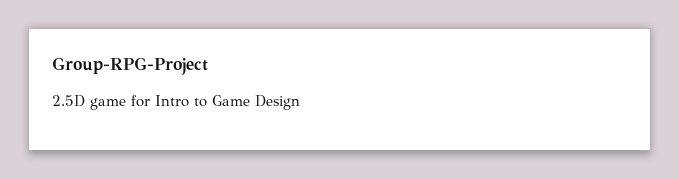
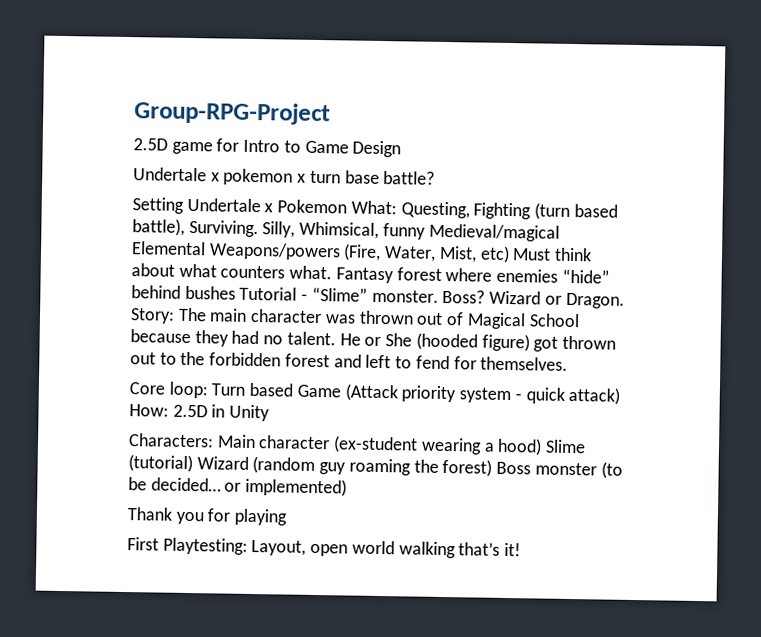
+ Undertale x pokemon x turn base battle?
+ Setting Undertale x Pokemon What: Questing, Fighting (turn based battle), Surviving. Silly, Whimsical, funny Medieval/magical Elemental Weapons/powers (Fire, Water, Mist, etc) Must think about what counters what. Fantasy forest where enemies “hide” behind bushes Tutorial - “Slime” monster. Boss? Wizard or Dragon. Story: The main character was thrown out of Magical School because they had no talent. He or She (hooded figure) got thrown out to the forbidden forest and left to fend for themselves.
+ Core loop: Turn based Game (Attack priority system - quick attack) How: 2.5D in Unity
+ Characters: Main character (ex-student wearing a hood) Slime (tutorial) Wizard (random guy roaming the forest) Boss monster (to be decided… or implemented)
+ Thank you for playing
+ First Playtesting: Layout, open world walking that’s it!

